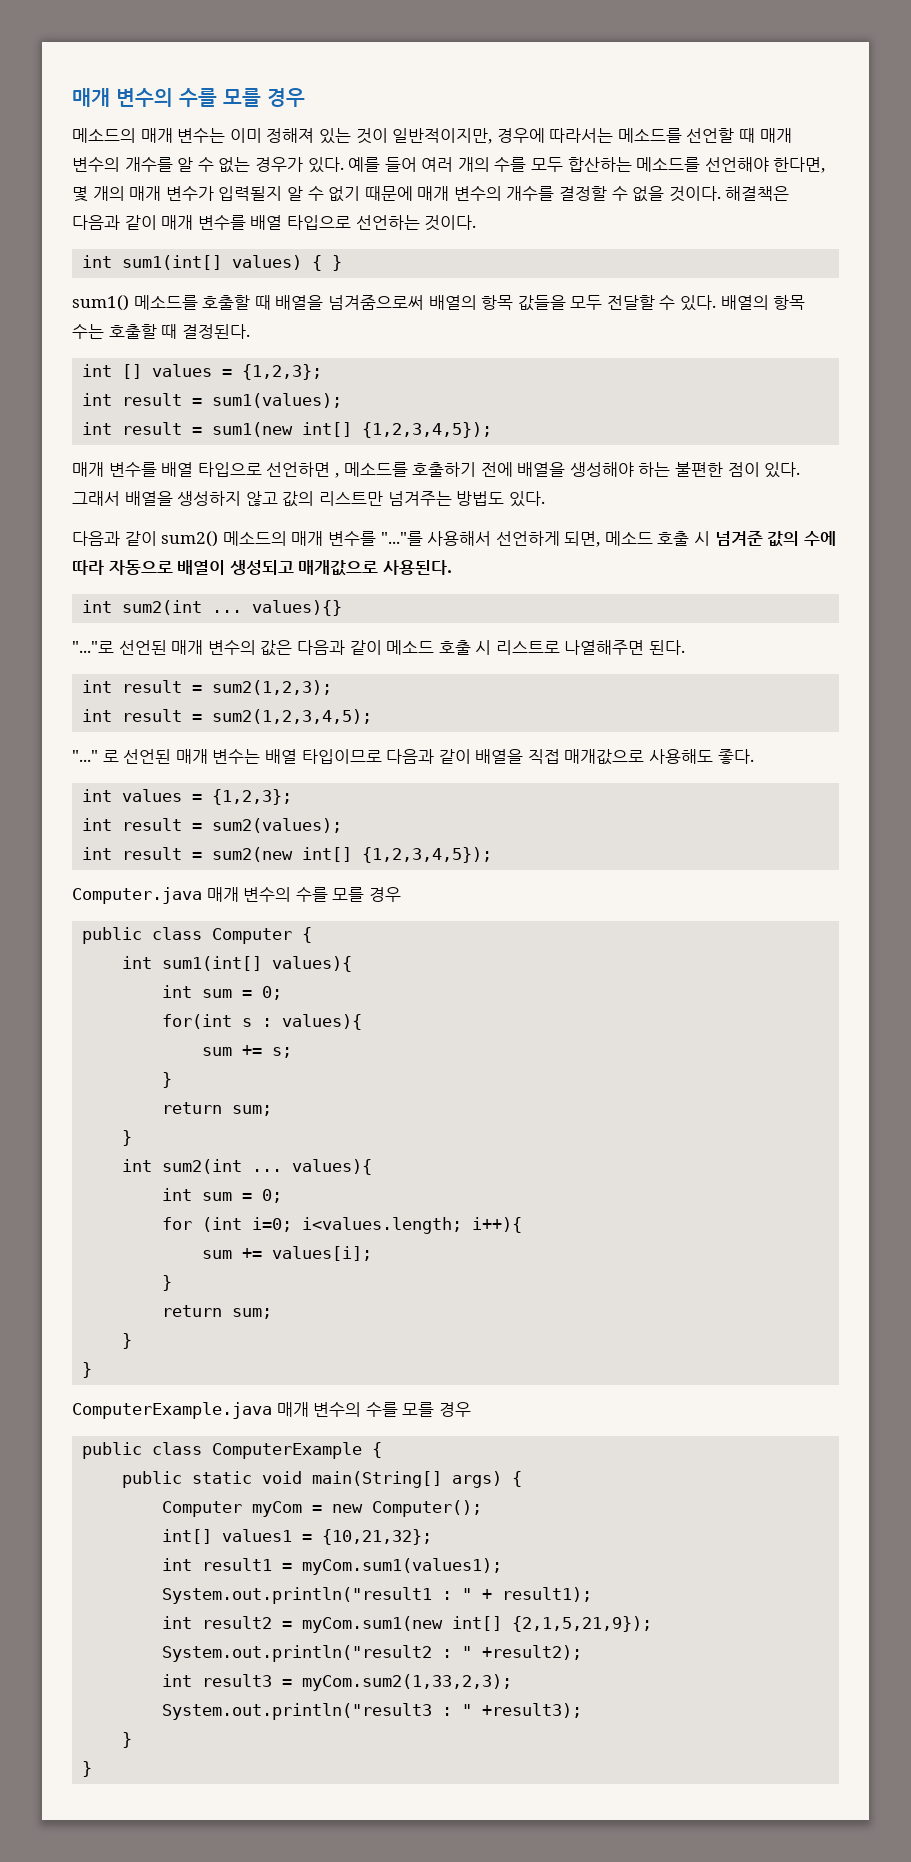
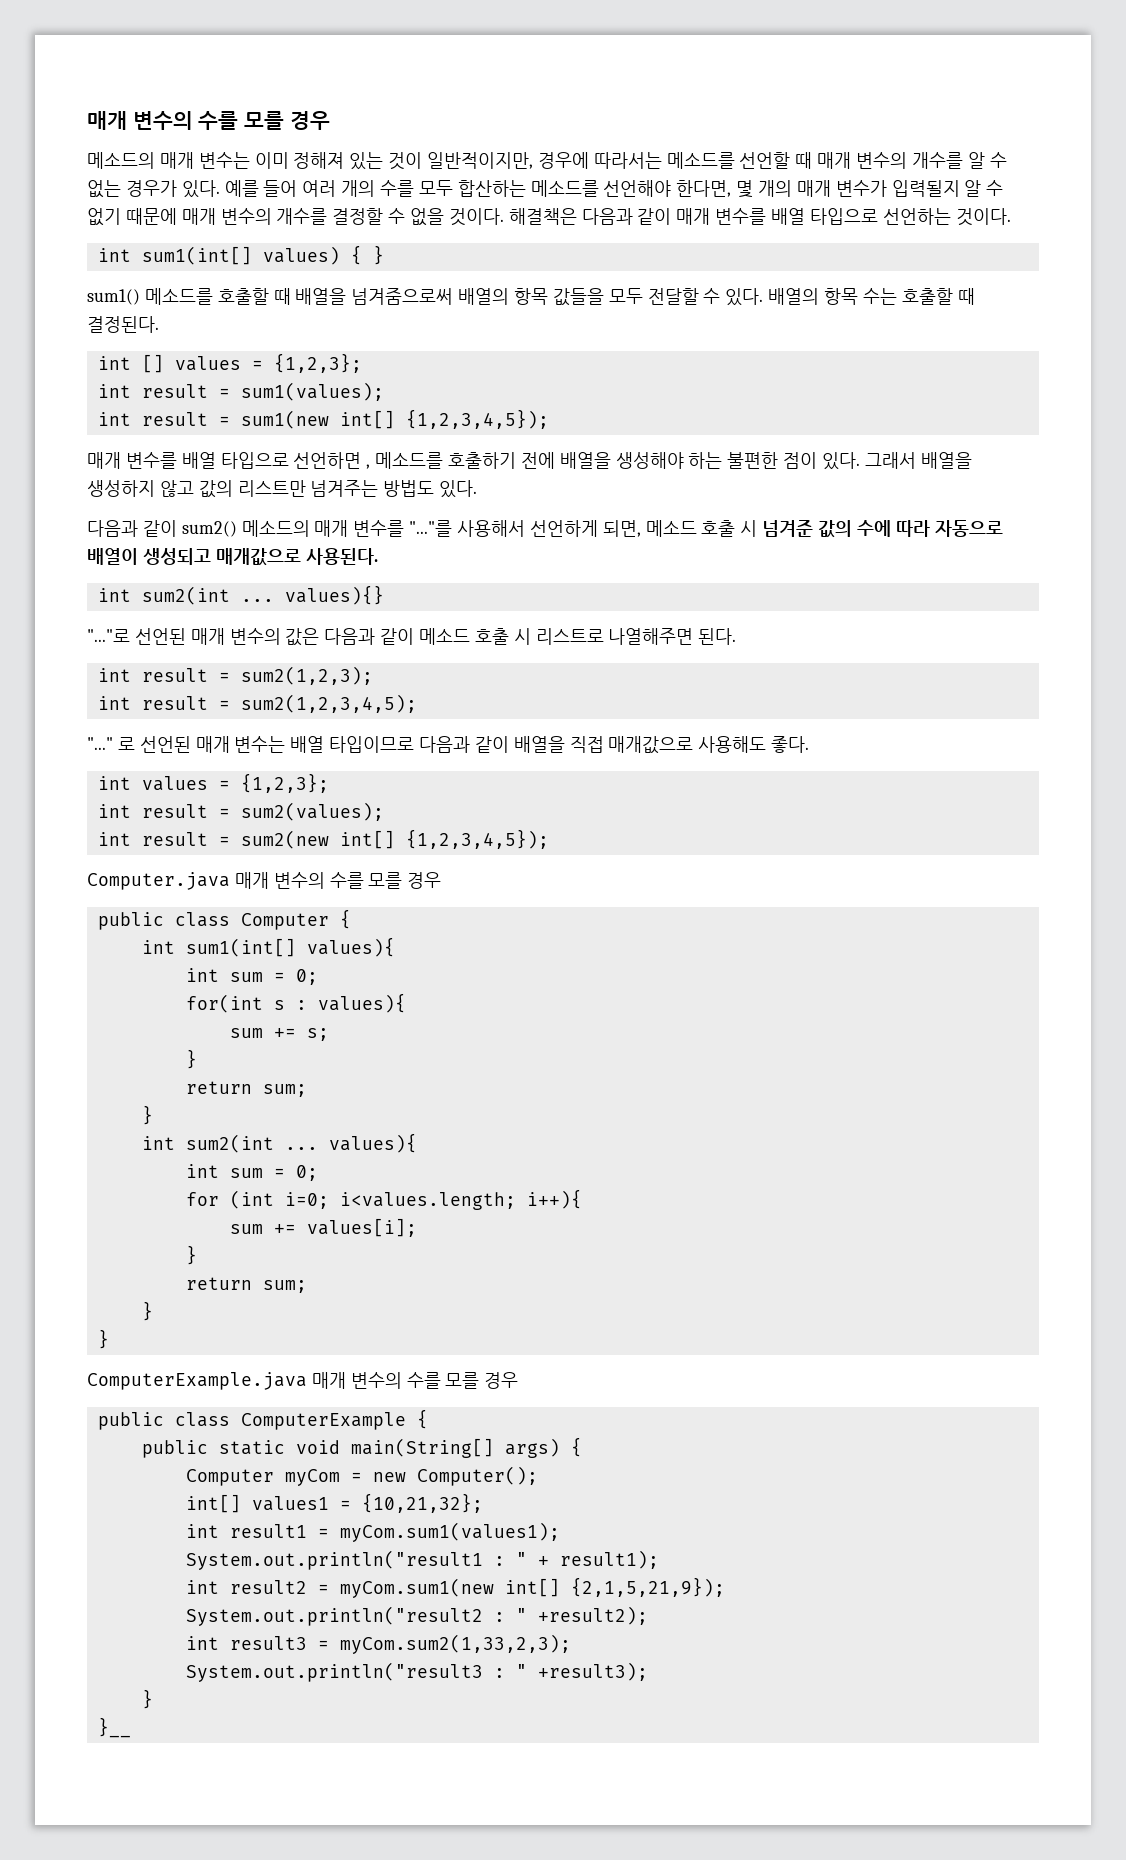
  System.out.println("result3 : " +result3);
  }
- }
+ }__

